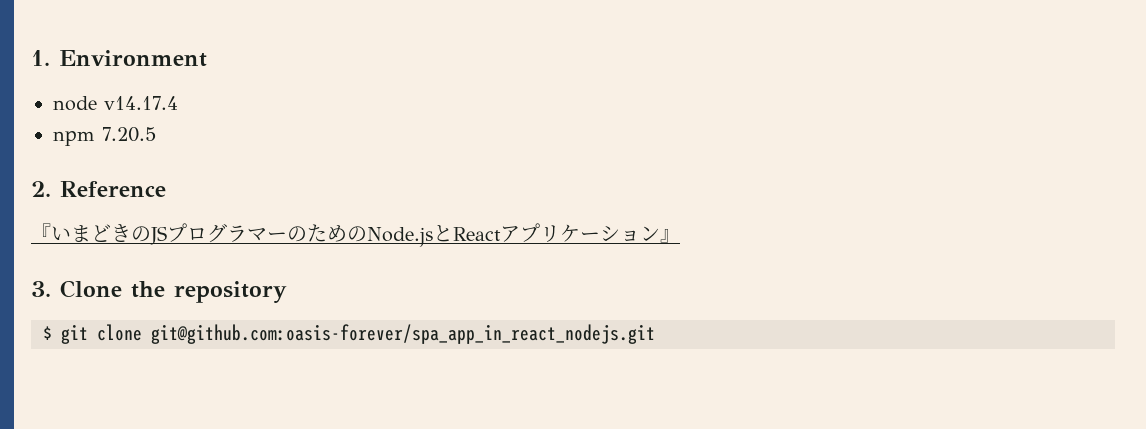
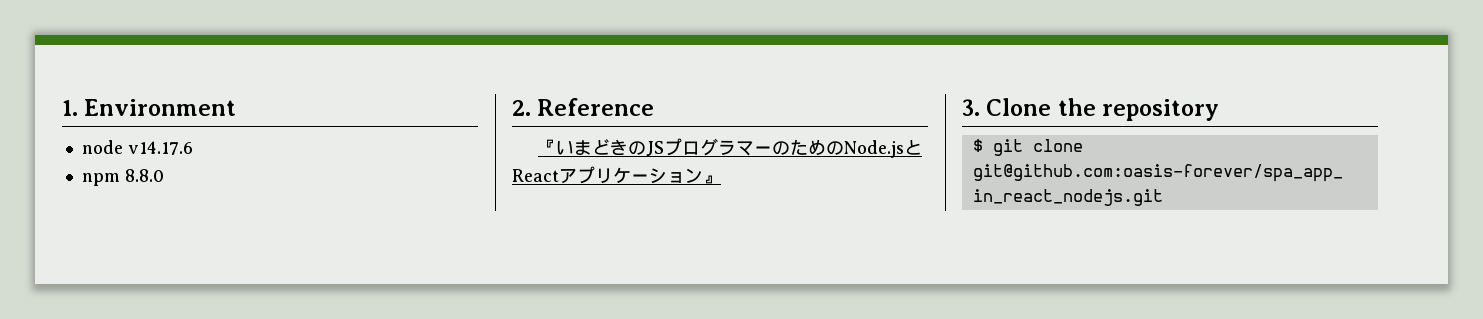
- node v14.17.4
+ node v14.17.6
- npm 7.20.5
+ npm 8.8.0

